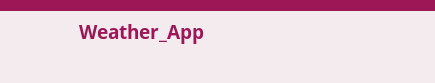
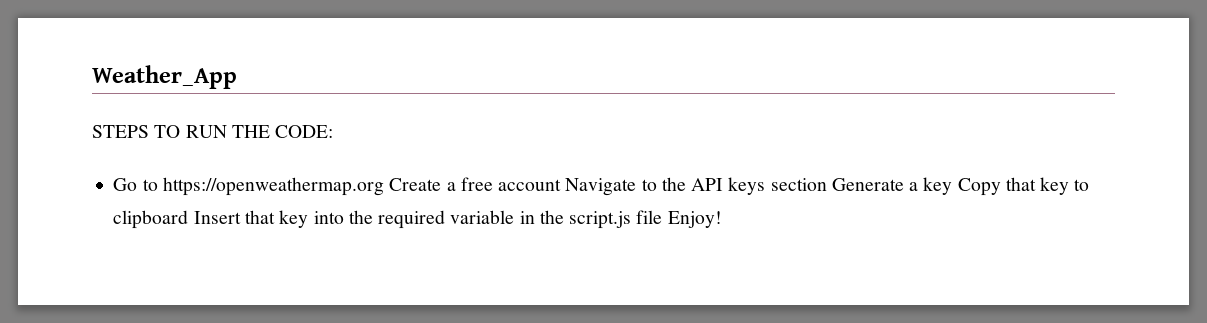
+ STEPS TO RUN THE CODE:
+ Go to https://openweathermap.org Create a free account Navigate to the API keys section Generate a key Copy that key to clipboard Insert that key into the required variable in the script.js file Enjoy!

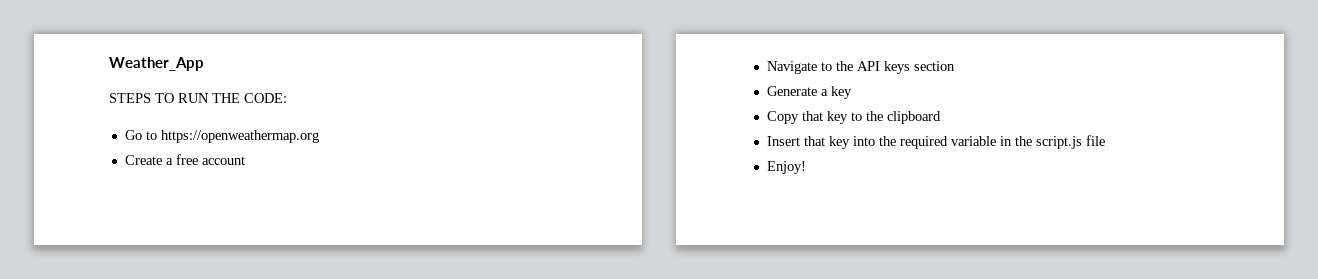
- Go to https://openweathermap.org Create a free account Navigate to the API keys section Generate a key Copy that key to clipboard Insert that key into the required variable in the script.js file Enjoy!
+ Go to https://openweathermap.org
+ Create a free account
+ Navigate to the API keys section
+ Generate a key
+ Copy that key to the clipboard
+ Insert that key into the required variable in the script.js file
+ Enjoy!

